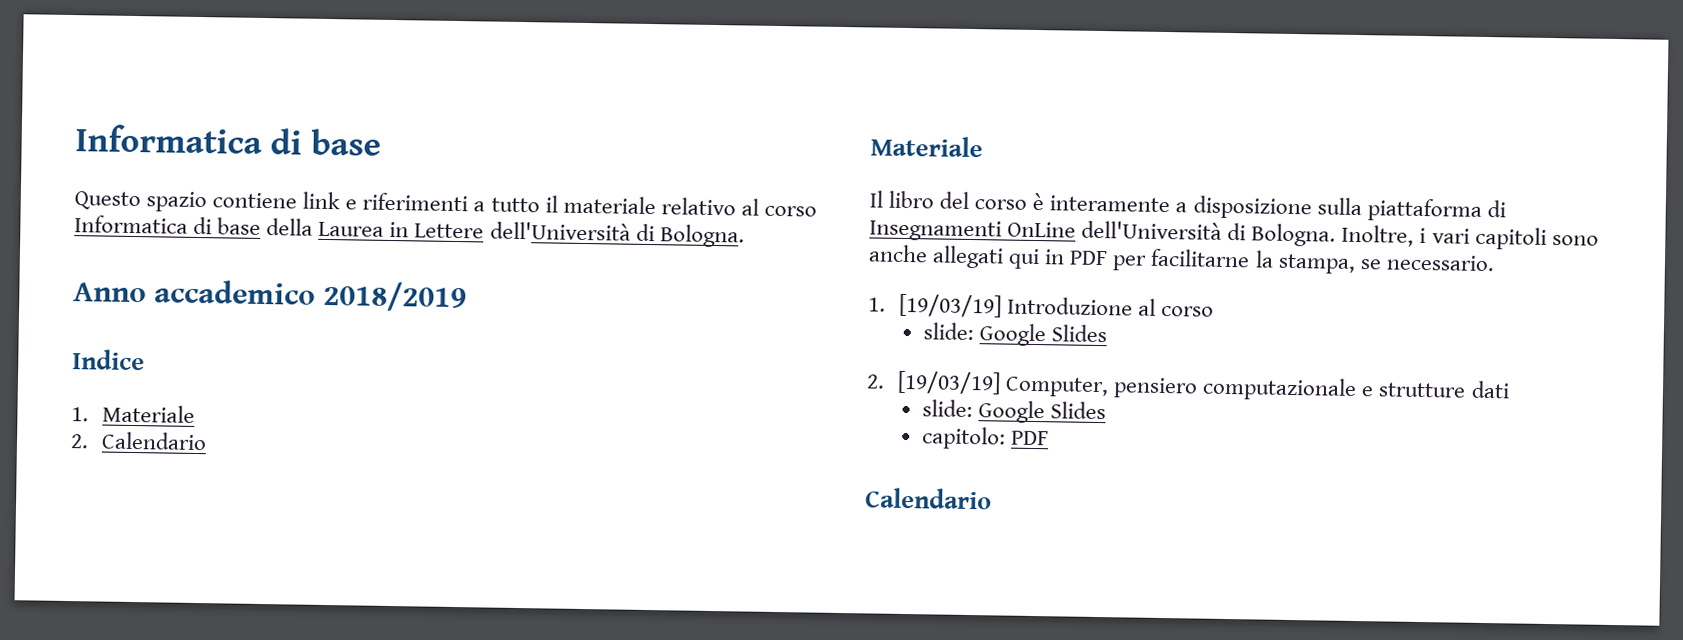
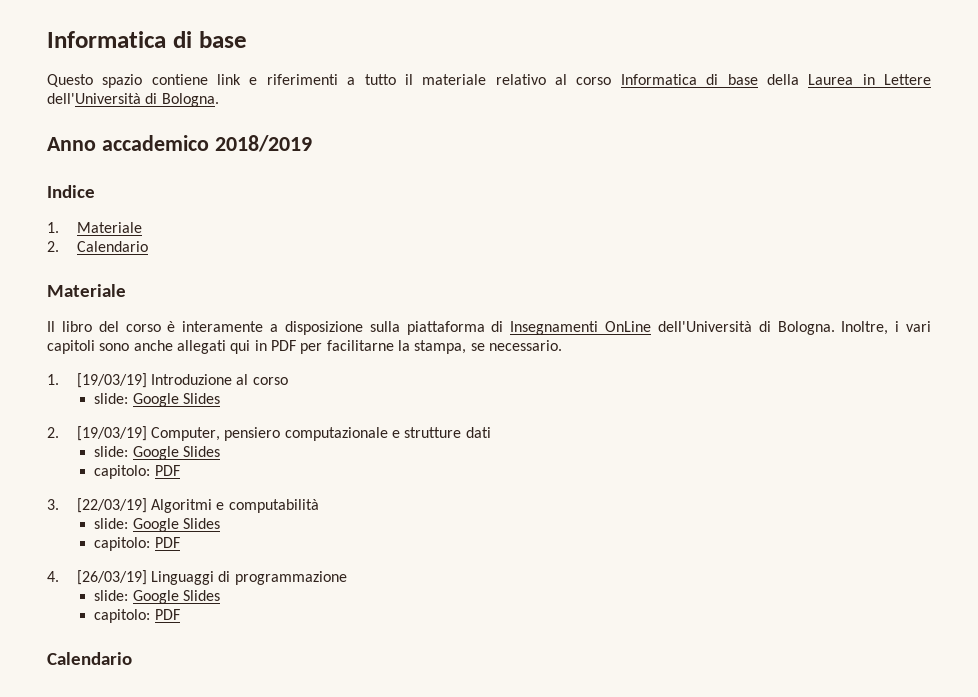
+ 3. [22/03/19] Algoritmi e computabilità
+ slide: Google Slides
+ capitolo: PDF
+ 4. [26/03/19] Linguaggi di programmazione
+ slide: Google Slides
+ capitolo: PDF

